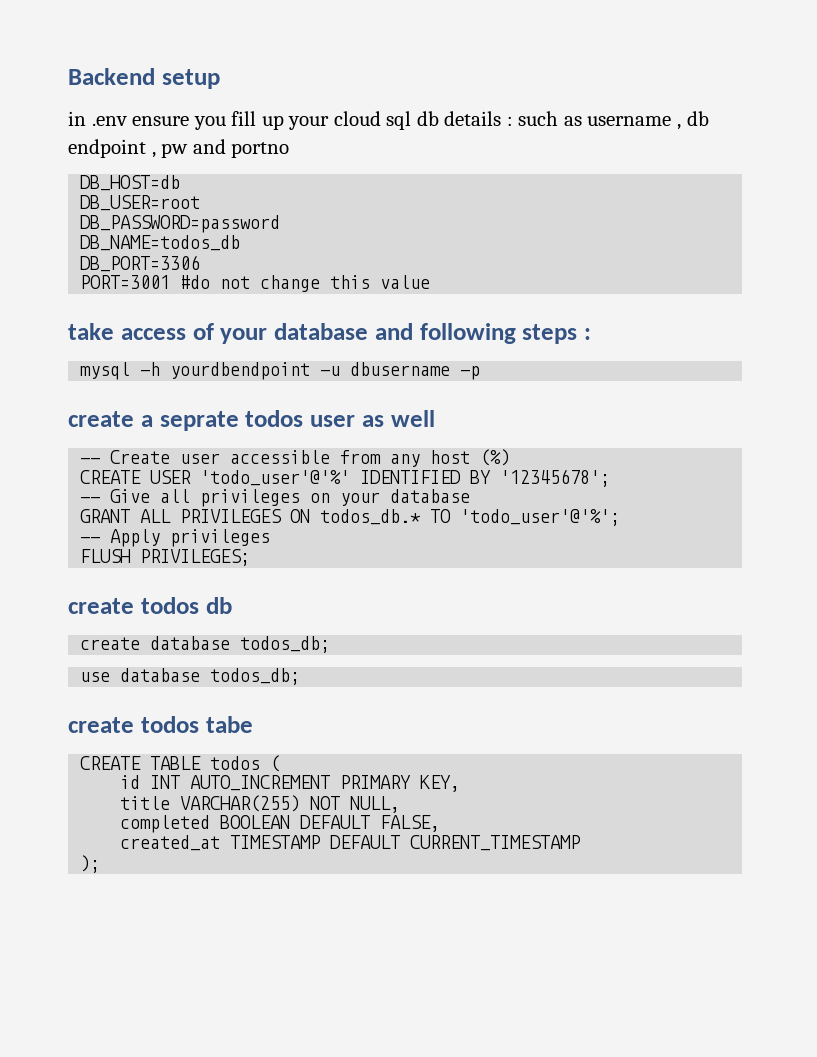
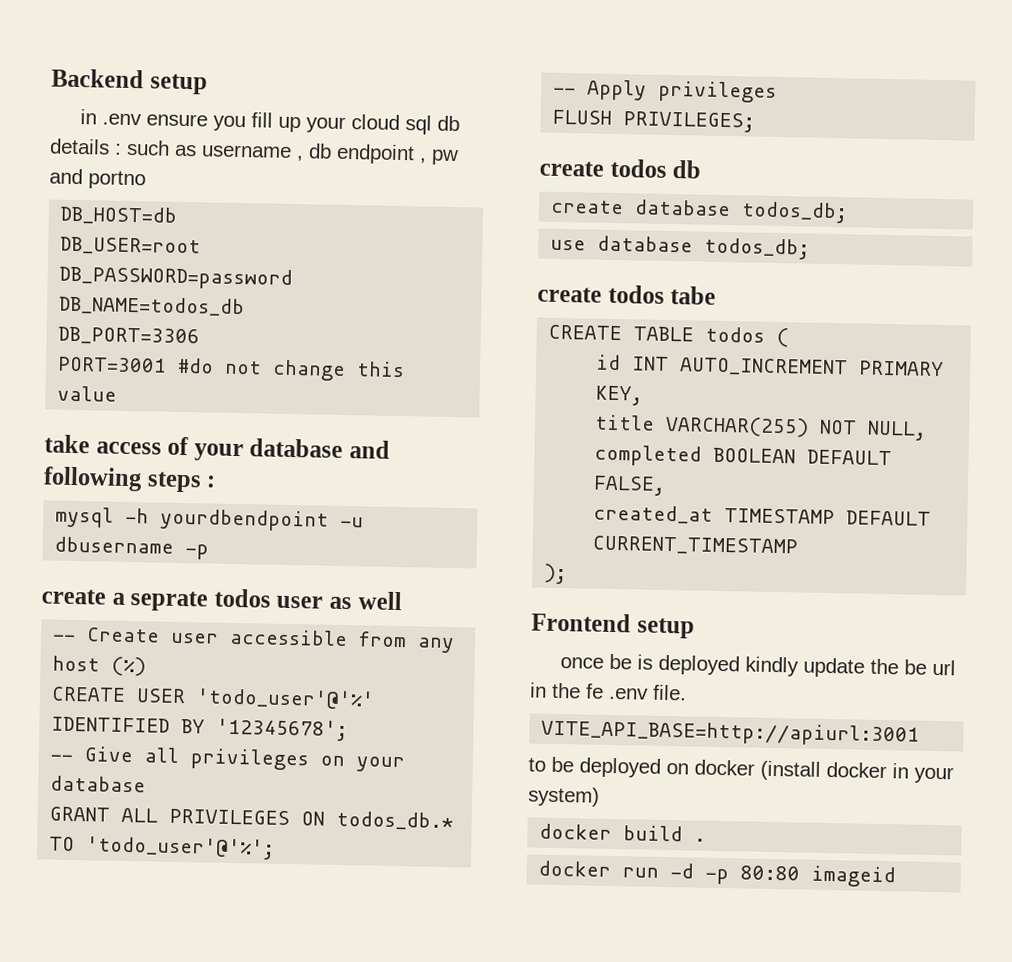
+ Frontend setup
+ once be is deployed kindly update the be url in the fe .env file.
+ VITE_API_BASE=http://apiurl:3001
+ to be deployed on docker (install docker in your system)
+ docker build .
+ docker run -d -p 80:80 imageid

